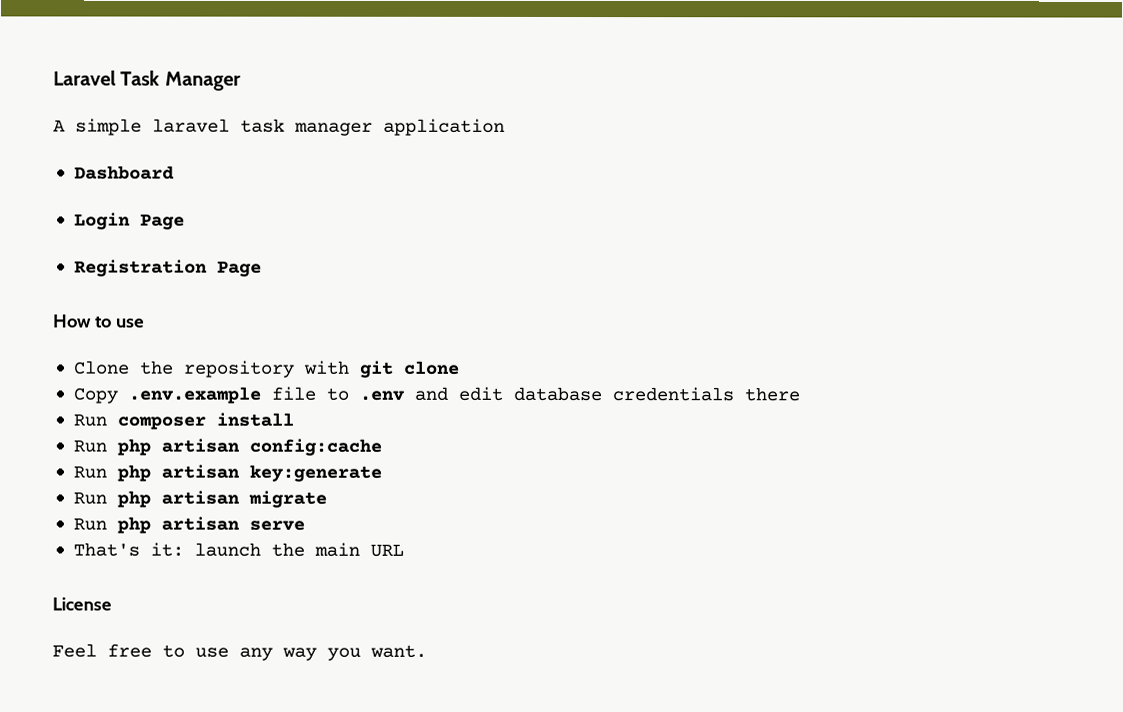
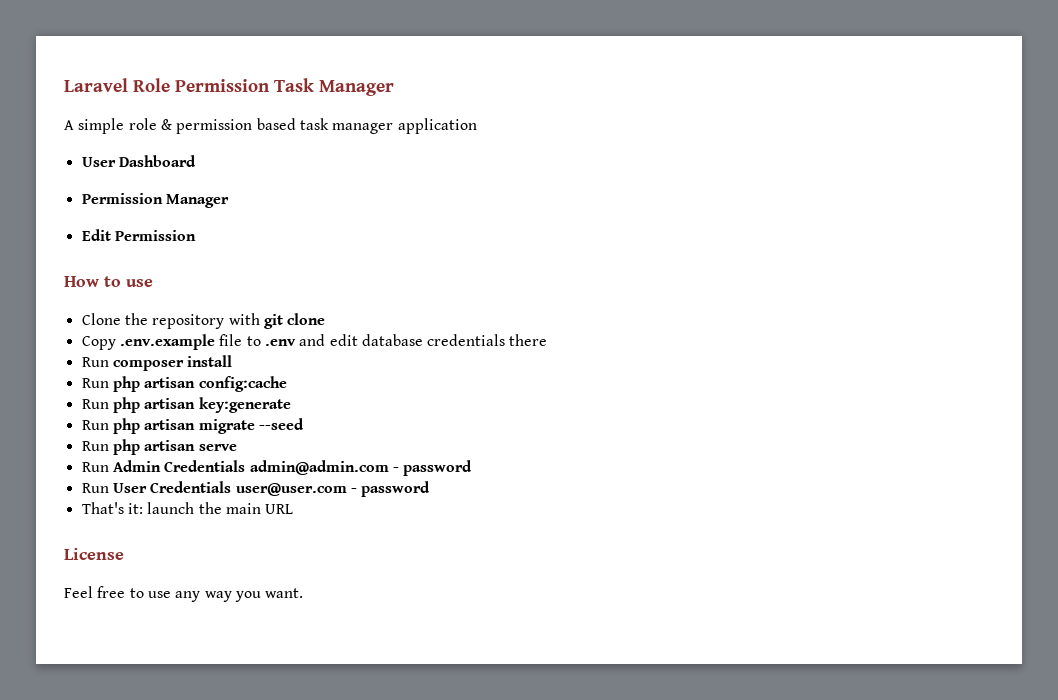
- Laravel Task Manager
+ Laravel Role Permission Task Manager
- A simple laravel task manager application
+ A simple role & permission based task manager application
- Dashboard
+ User Dashboard
- Login Page
- Registration Page
+ Permission Manager
+ Edit Permission
- Run php artisan migrate
+ Run php artisan migrate --seed
+ Run Admin Credentials admin@admin.com - password
+ Run User Credentials user@user.com - password

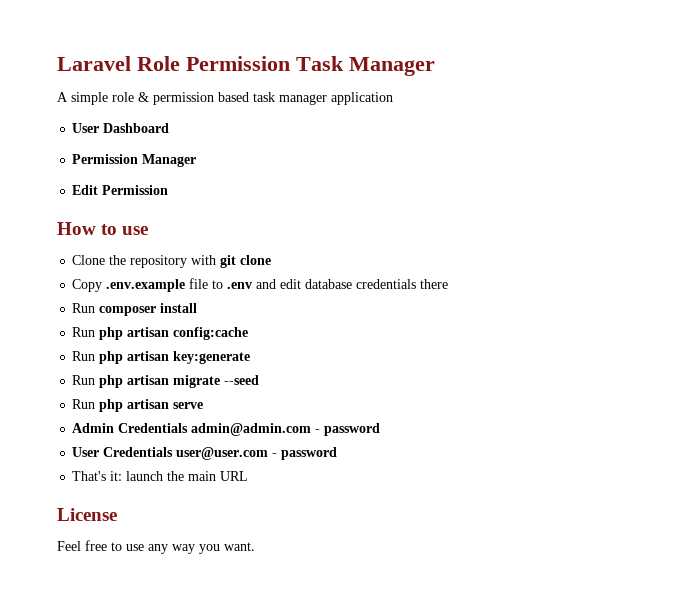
- Run Admin Credentials admin@admin.com - password
+ Admin Credentials admin@admin.com - password
- Run User Credentials user@user.com - password
+ User Credentials user@user.com - password

